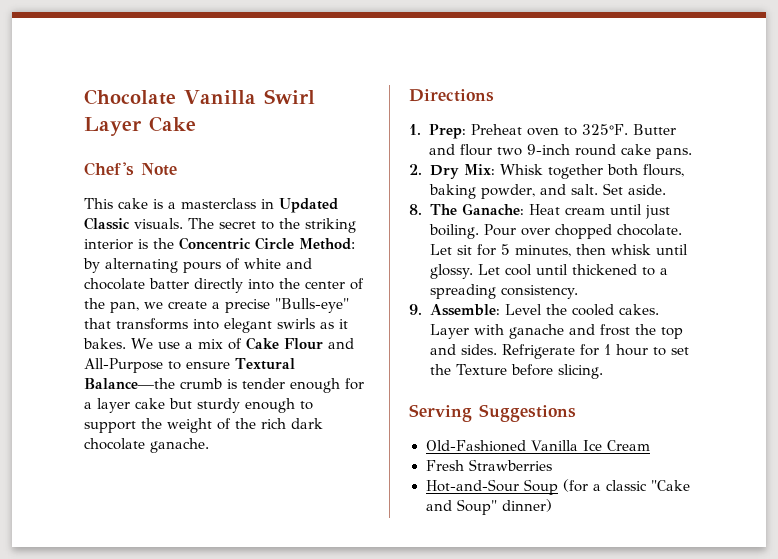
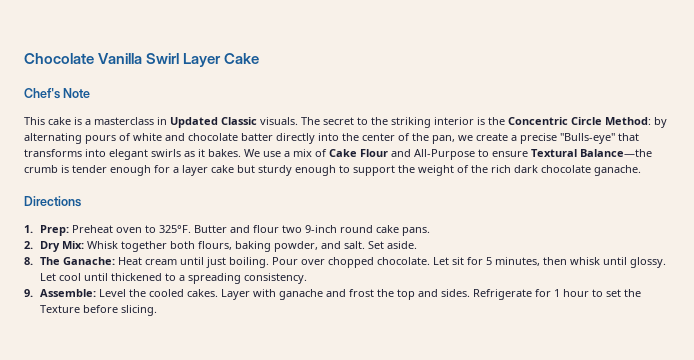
- Serving Suggestions
- Old-Fashioned Vanilla Ice Cream
- Fresh Strawberries
- Hot-and-Sour Soup (for a classic "Cake and Soup" dinner)

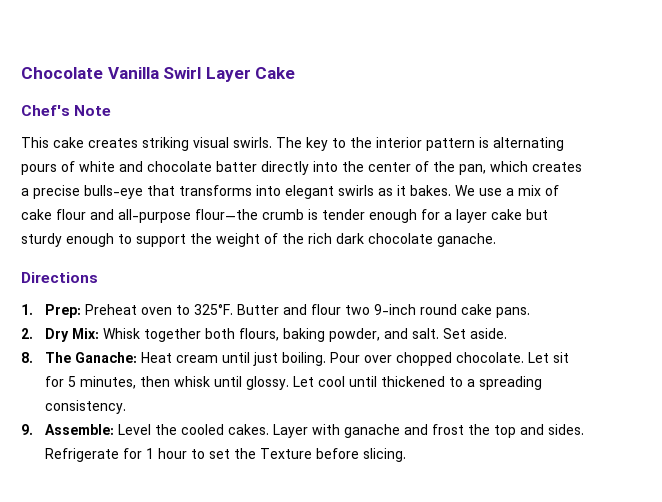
- This cake is a masterclass in Updated Classic visuals. The secret to the striking interior is the Concentric Circle Method: by alternating pours of white and chocolate batter directly into the center of the pan, we create a precise "Bulls-eye" that transforms into elegant swirls as it bakes.
+ This cake creates striking visual swirls. The key to the interior pattern is alternating pours of white and chocolate batter directly into the center of the pan, which creates a precise bulls-eye that transforms into elegant swirls as it bakes.
- We use a mix of Cake Flour and All-Purpose to ensure Textural Balance—the crumb is tender enough for a layer cake but sturdy enough to support the weight of the rich dark chocolate ganache.
+ We use a mix of cake flour and all-purpose flour—the crumb is tender enough for a layer cake but sturdy enough to support the weight of the rich dark chocolate ganache.

